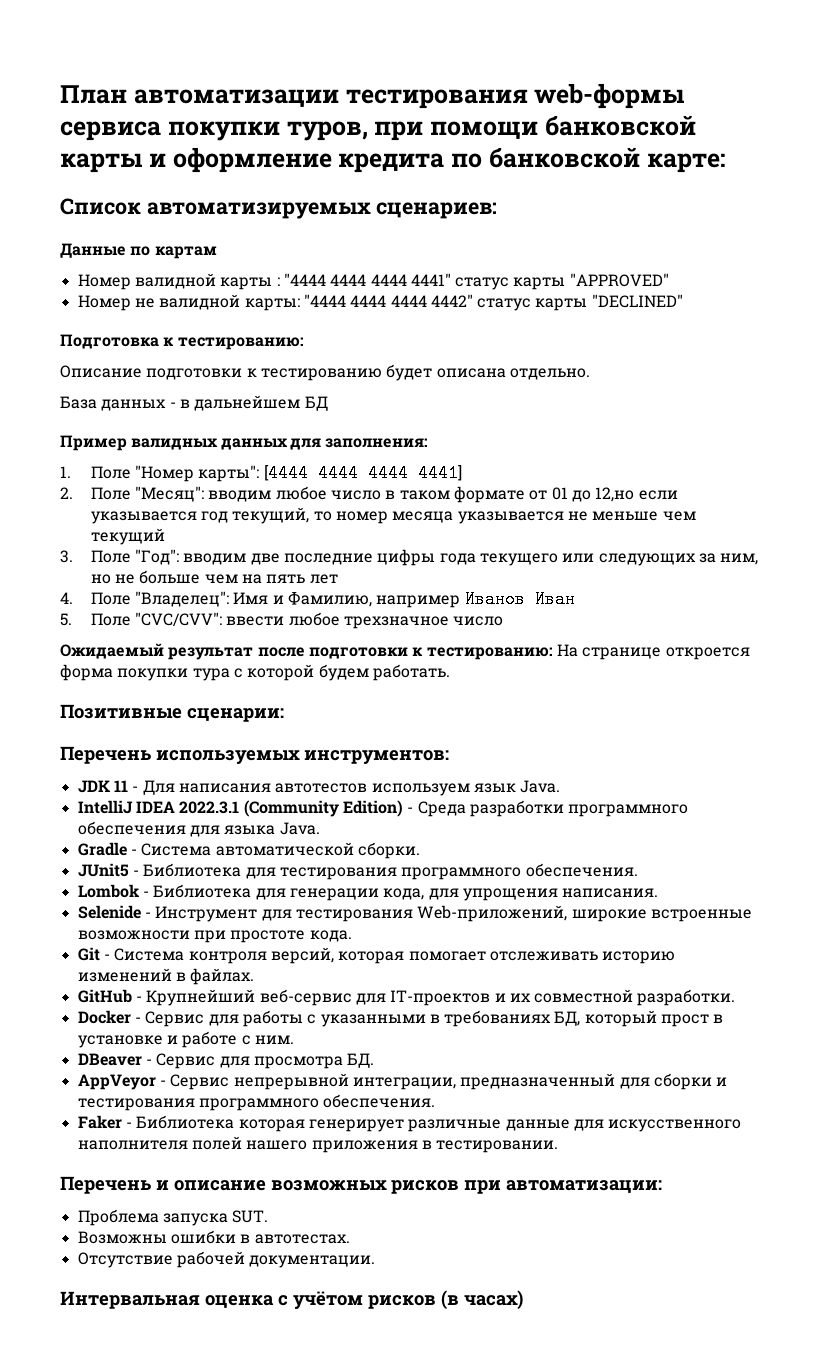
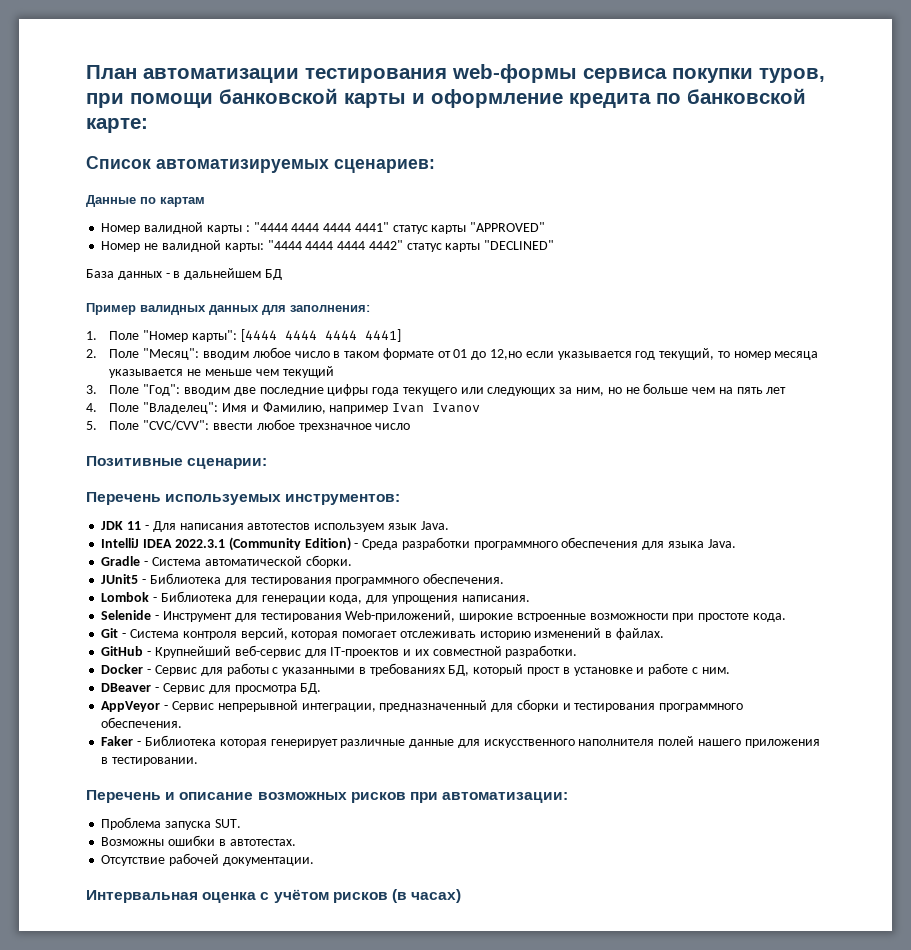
- Подготовка к тестированию:
- Описание подготовки к тестированию будет описана отдельно.
- 4. Поле "Владелец": Имя и Фамилию, например Иванов Иван
+ 4. Поле "Владелец": Имя и Фамилию, например Ivan Ivanov
- Ожидаемый результат после подготовки к тестированию: На странице откроется форма покупки тура с которой будем работать.

